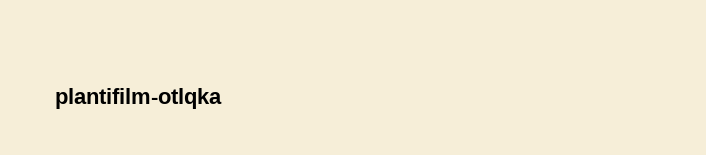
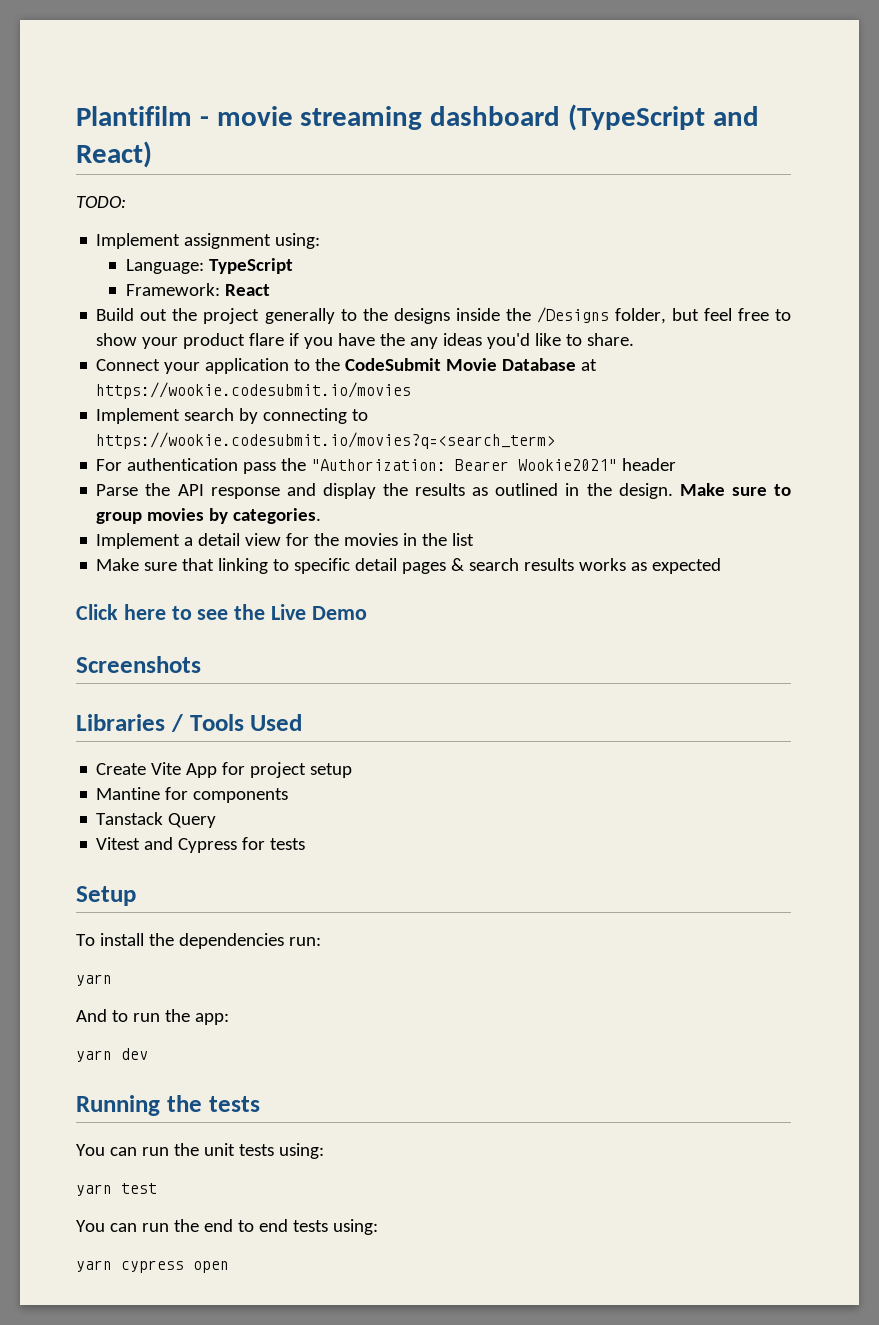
- plantifilm-otlqka
+ Plantifilm - movie streaming dashboard (TypeScript and React)
+ TODO:
+ Implement assignment using:
+ Language: TypeScript
+ Framework: React
+ Build out the project generally to the designs inside the /Designs folder, but feel free to show your product flare if you have the any ideas you'd like to share.
+ Connect your application to the CodeSubmit Movie Database at https://wookie.codesubmit.io/movies
+ Implement search by connecting to https://wookie.codesubmit.io/movies?q=<search_term>
+ For authentication pass the "Authorization: Bearer Wookie2021" header
+ Parse the API response and display the results as outlined in the design. Make sure to group movies by categories.
+ Implement a detail view for the movies in the list
+ Make sure that linking to specific detail pages & search results works as expected
+ Click here to see the Live Demo
+ Screenshots
+ Libraries / Tools Used
+ Create Vite App for project setup
+ Mantine for components
+ Tanstack Query
+ Vitest and Cypress for tests
+ Setup
+ To install the dependencies run:
+ yarn
+ And to run the app:
+ yarn dev
+ Running the tests
+ You can run the unit tests using:
+ yarn test
+ You can run the end to end tests using:
+ yarn cypress open

